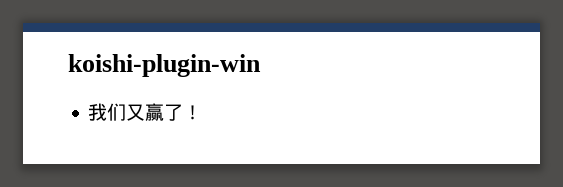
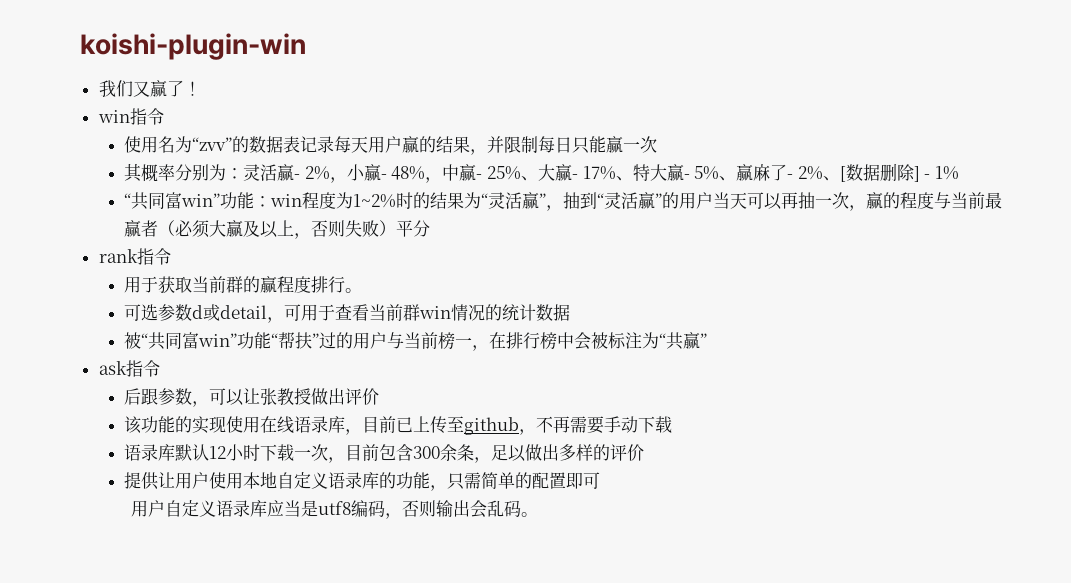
+ win指令
+ 使用名为“zvv”的数据表记录每天用户赢的结果，并限制每日只能赢一次
+ 其概率分别为：灵活赢- 2%，小赢- 48%，中赢- 25%、大赢- 17%、特大赢- 5%、赢麻了- 2%、[数据删除] - 1%
+ “共同富win”功能：win程度为1~2%时的结果为“灵活赢”，抽到“灵活赢”的用户当天可以再抽一次，赢的程度与当前最赢者（必须大赢及以上，否则失败）平分
+ rank指令
+ 用于获取当前群的赢程度排行。
+ 可选参数d或detail，可用于查看当前群win情况的统计数据
+ 被“共同富win”功能“帮扶”过的用户与当前榜一，在排行榜中会被标注为“共赢”
+ ask指令
+ 后跟参数，可以让张教授做出评价
+ 该功能的实现使用在线语录库，目前已上传至github，不再需要手动下载
+ 语录库默认12小时下载一次，目前包含300余条，足以做出多样的评价
+ 提供让用户使用本地自定义语录库的功能，只需简单的配置即可
+ 用户自定义语录库应当是utf8编码，否则输出会乱码。

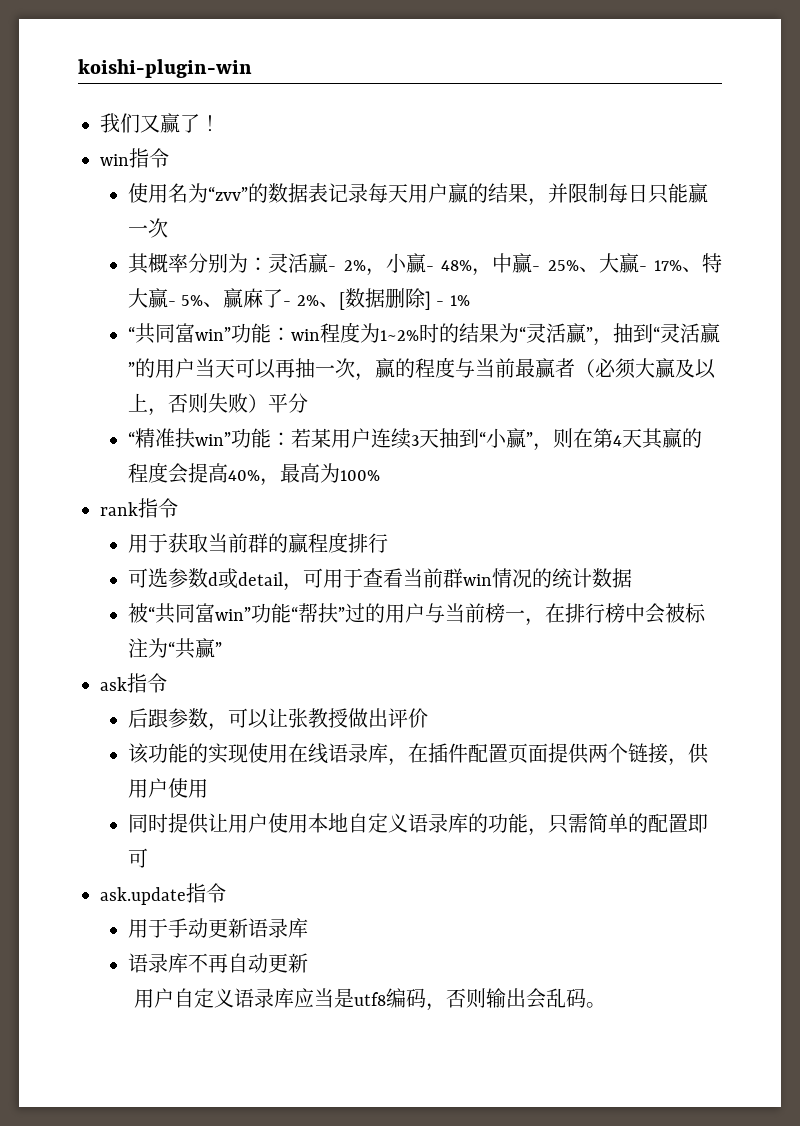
+ “精准扶win”功能：若某用户连续3天抽到“小赢”，则在第4天其赢的程度会提高40%，最高为100%
- 用于获取当前群的赢程度排行。
+ 用于获取当前群的赢程度排行
- 该功能的实现使用在线语录库，目前已上传至github，不再需要手动下载
- 语录库默认12小时下载一次，目前包含300余条，足以做出多样的评价
- 提供让用户使用本地自定义语录库的功能，只需简单的配置即可
+ 该功能的实现使用在线语录库，在插件配置页面提供两个链接，供用户使用
+ 同时提供让用户使用本地自定义语录库的功能，只需简单的配置即可
+ ask.update指令
+ 用于手动更新语录库
+ 语录库不再自动更新

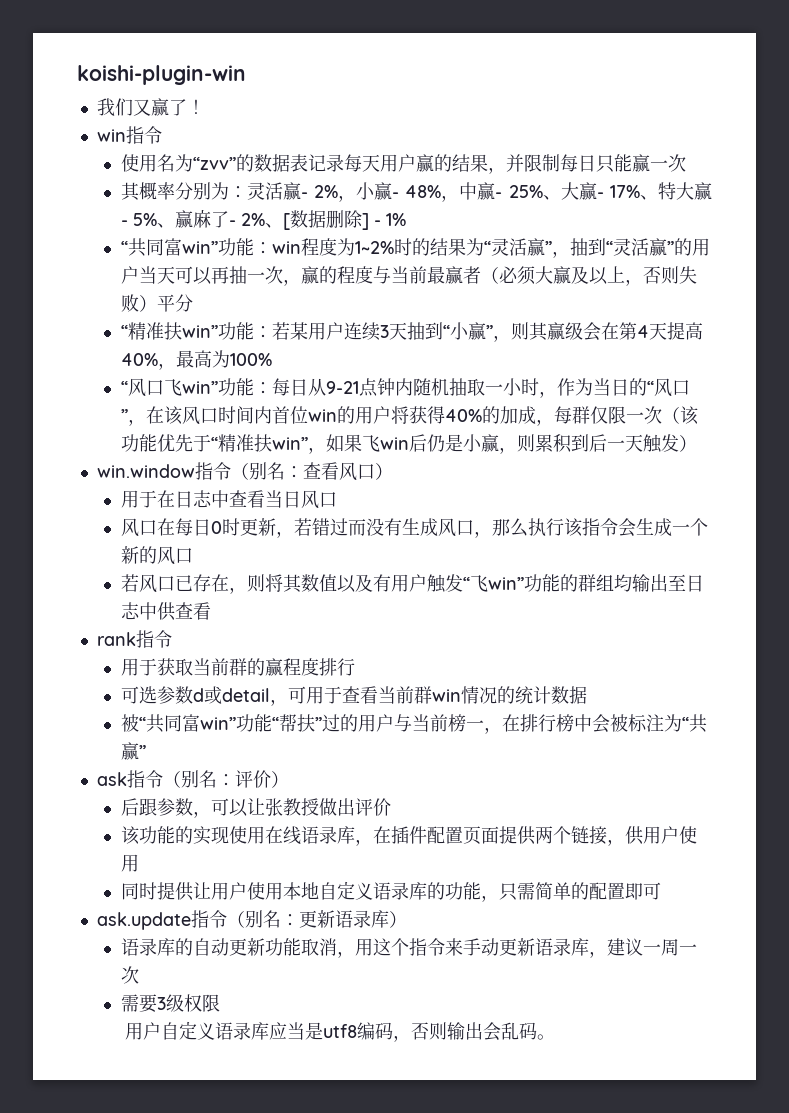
- “精准扶win”功能：若某用户连续3天抽到“小赢”，则在第4天其赢的程度会提高40%，最高为100%
+ “精准扶win”功能：若某用户连续3天抽到“小赢”，则其赢级会在第4天提高40%，最高为100%
+ “风口飞win”功能：每日从9-21点钟内随机抽取一小时，作为当日的“风口”，在该风口时间内首位win的用户将获得40%的加成，每群仅限一次（该功能优先于“精准扶win”，如果飞win后仍是小赢，则累积到后一天触发）
+ win.window指令（别名：查看风口）
+ 用于在日志中查看当日风口
+ 风口在每日0时更新，若错过而没有生成风口，那么执行该指令会生成一个新的风口
+ 若风口已存在，则将其数值以及有用户触发“飞win”功能的群组均输出至日志中供查看
- ask指令
+ ask指令（别名：评价）
- ask.update指令
- 用于手动更新语录库
- 语录库不再自动更新
+ ask.update指令（别名：更新语录库）
+ 语录库的自动更新功能取消，用这个指令来手动更新语录库，建议一周一次
+ 需要3级权限

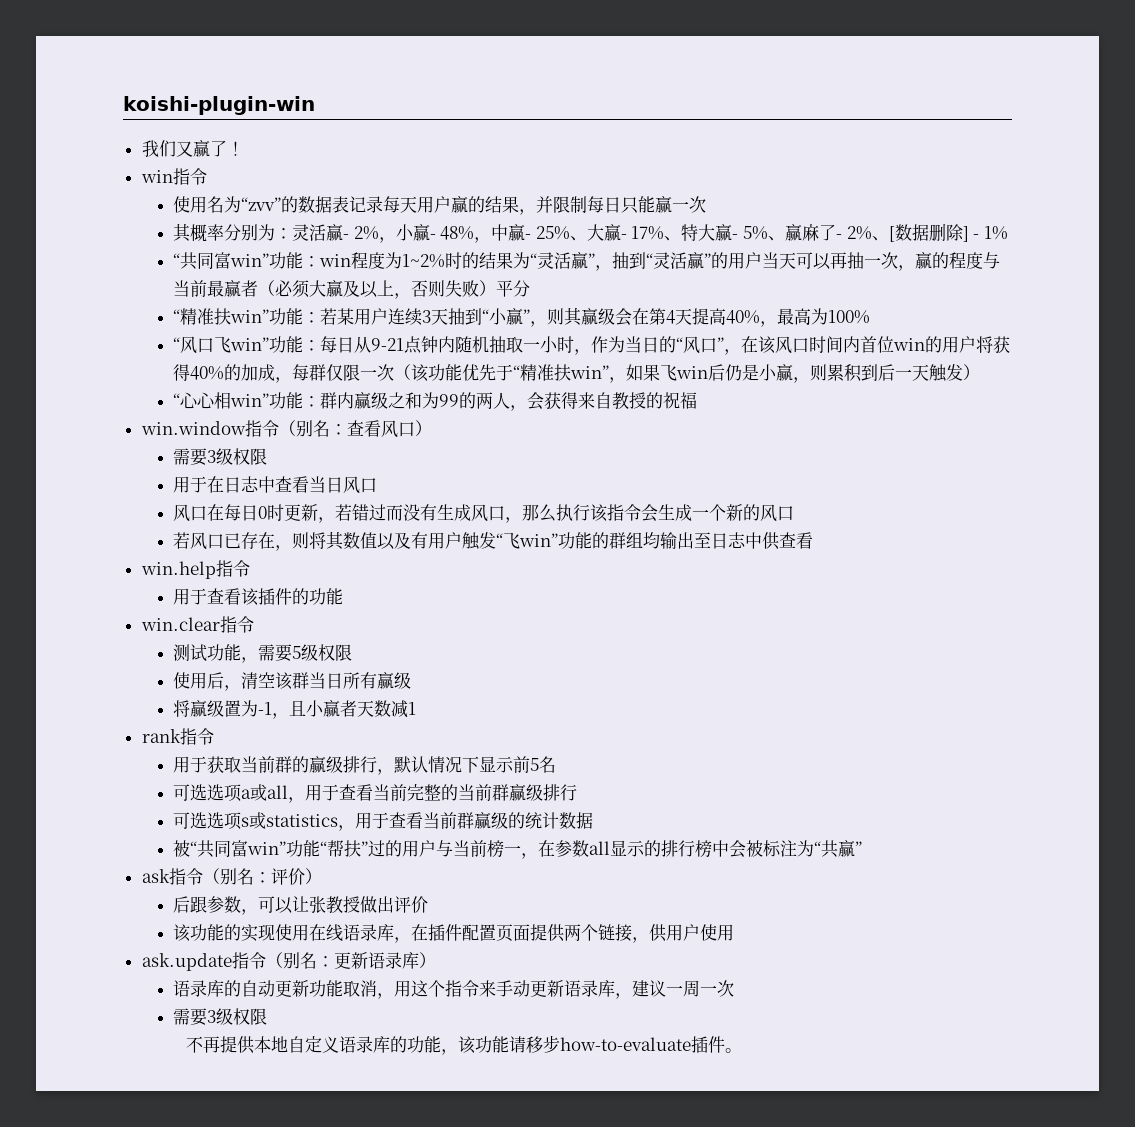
+ “心心相win”功能：群内赢级之和为99的两人，会获得来自教授的祝福
  win.window指令（别名：查看风口）
+ 需要3级权限
+ win.help指令
+ 用于查看该插件的功能
+ win.clear指令
+ 测试功能，需要5级权限
+ 使用后，清空该群当日所有赢级
+ 将赢级置为-1，且小赢者天数减1
- 用于获取当前群的赢程度排行
- 可选参数d或detail，可用于查看当前群win情况的统计数据
+ 用于获取当前群的赢级排行，默认情况下显示前5名
+ 可选选项a或all，用于查看当前完整的当前群赢级排行
+ 可选选项s或statistics，用于查看当前群赢级的统计数据
- 被“共同富win”功能“帮扶”过的用户与当前榜一，在排行榜中会被标注为“共赢”
+ 被“共同富win”功能“帮扶”过的用户与当前榜一，在参数all显示的排行榜中会被标注为“共赢”
- 同时提供让用户使用本地自定义语录库的功能，只需简单的配置即可
- 用户自定义语录库应当是utf8编码，否则输出会乱码。
+ 不再提供本地自定义语录库的功能，该功能请移步how-to-evaluate插件。

